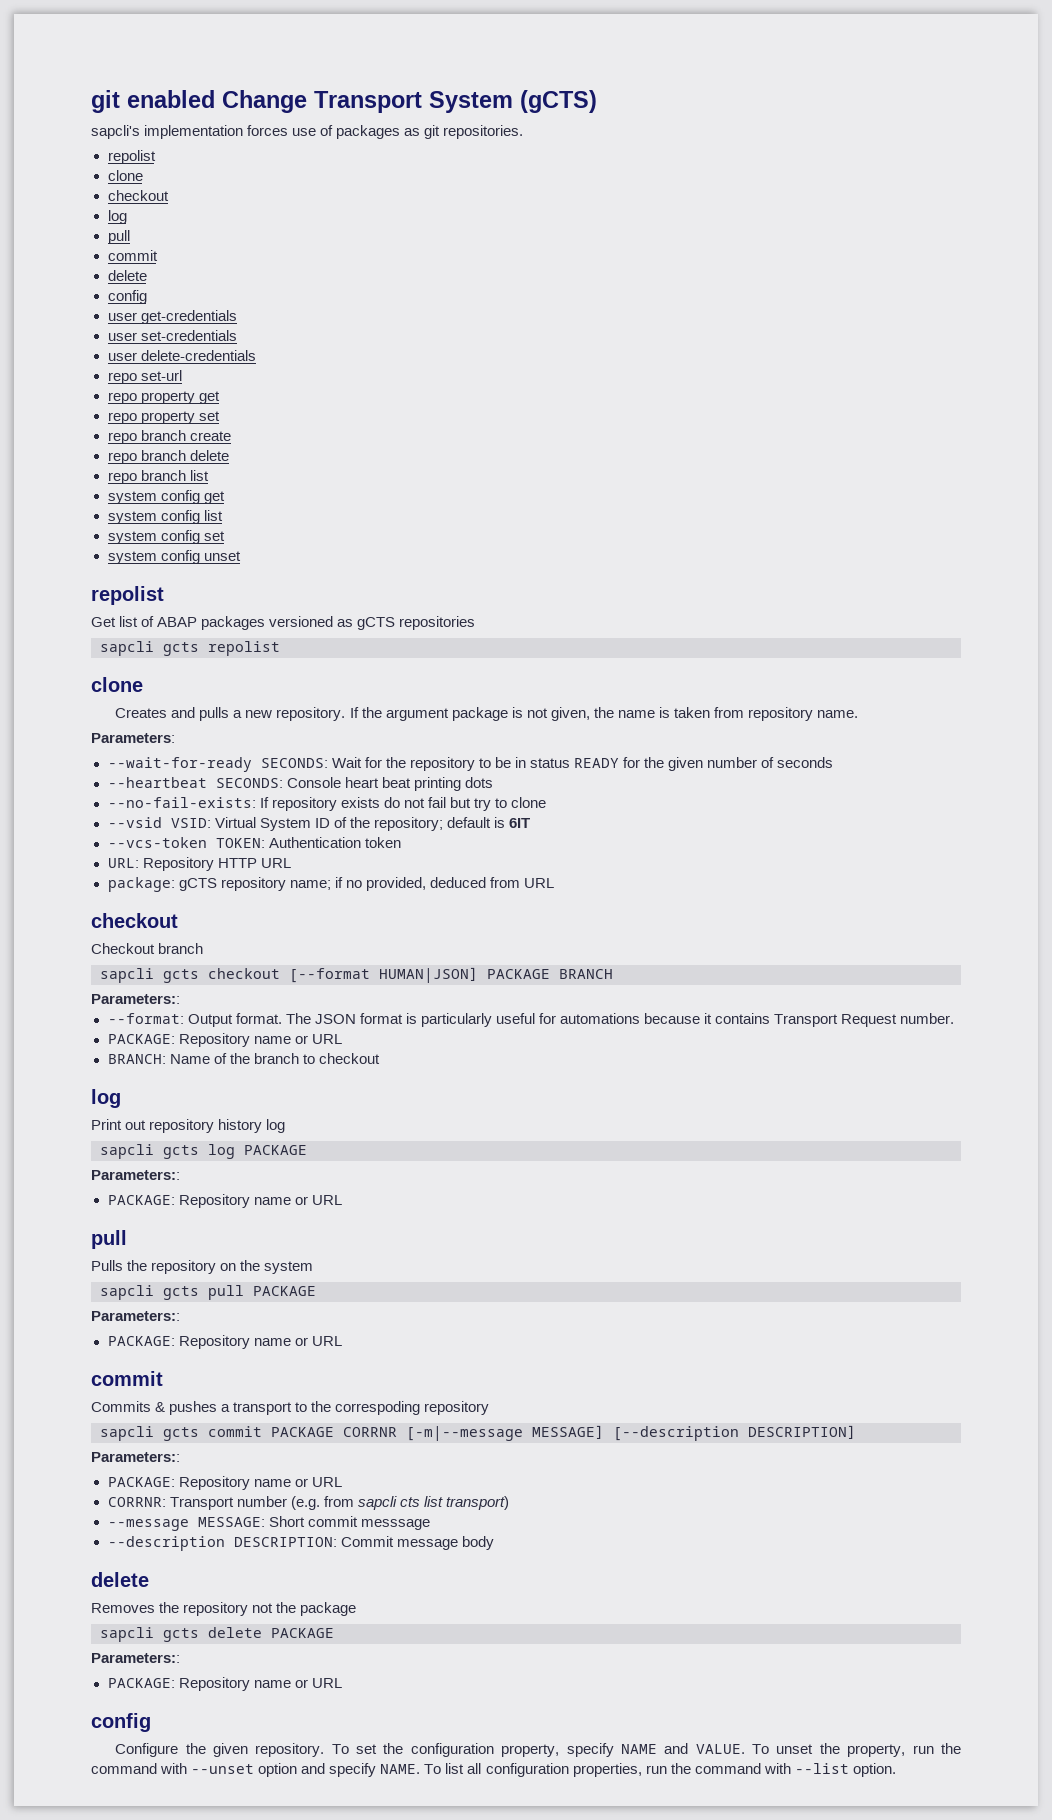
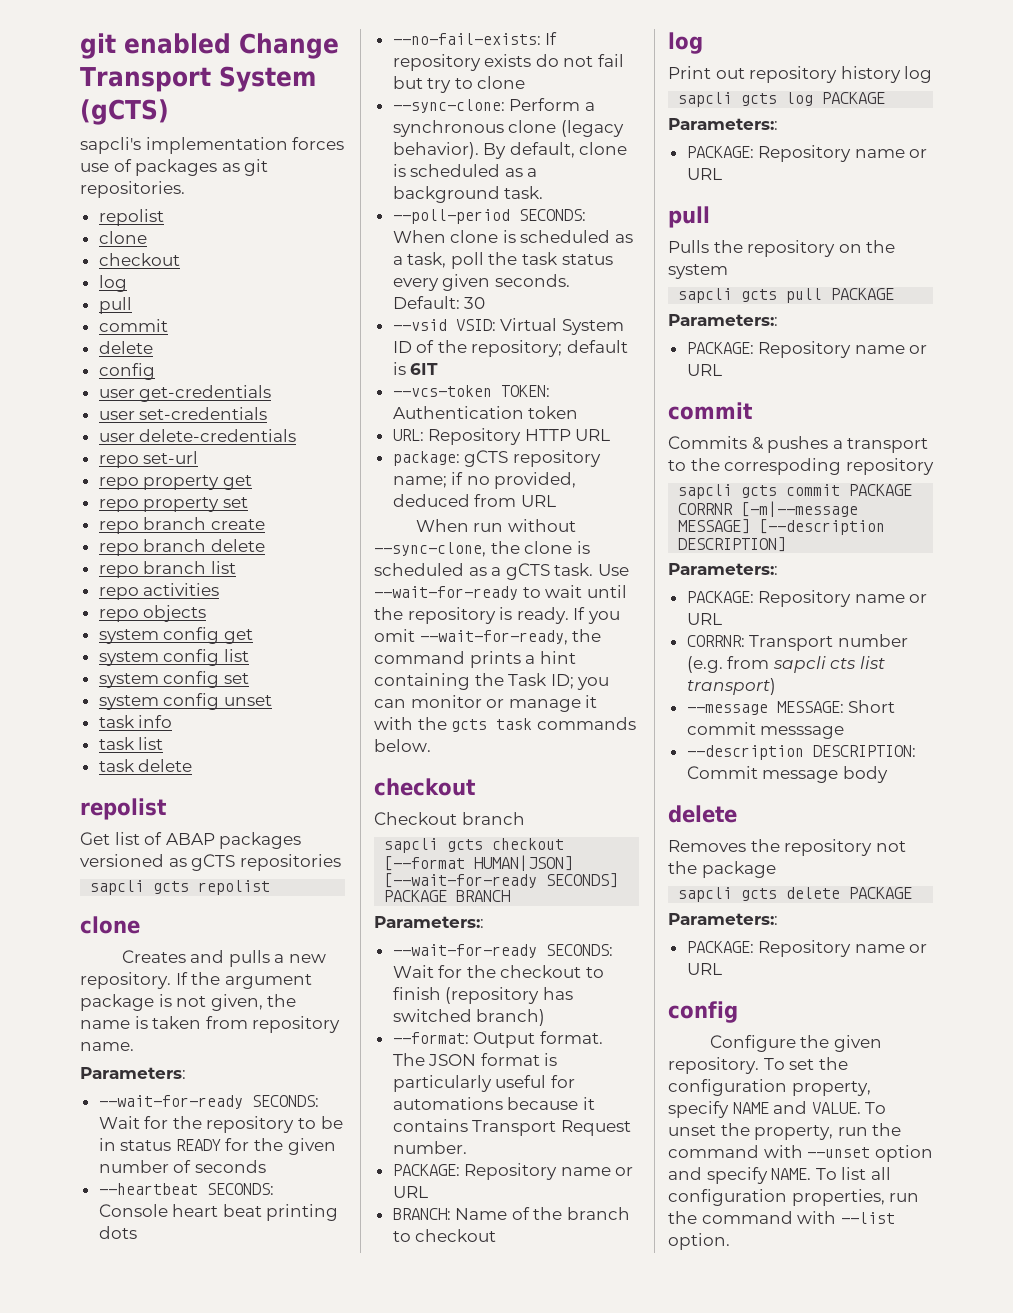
+ repo activities
+ repo objects
+ task info
+ task list
+ task delete
+ --sync-clone: Perform a synchronous clone (legacy behavior). By default, clone is scheduled as a background task.
+ --poll-period SECONDS: When clone is scheduled as a task, poll the task status every given seconds. Default: 30
+ When run without --sync-clone, the clone is scheduled as a gCTS task. Use --wait-for-ready to wait until the repository is ready. If you omit --wait-for-ready, the command prints a hint containing the Task ID; you can monitor or manage it with the gcts task commands below.
- sapcli gcts checkout [--format HUMAN|JSON] PACKAGE BRANCH
+ sapcli gcts checkout [--format HUMAN|JSON] [--wait-for-ready SECONDS] PACKAGE BRANCH
+ --wait-for-ready SECONDS: Wait for the checkout to finish (repository has switched branch)

